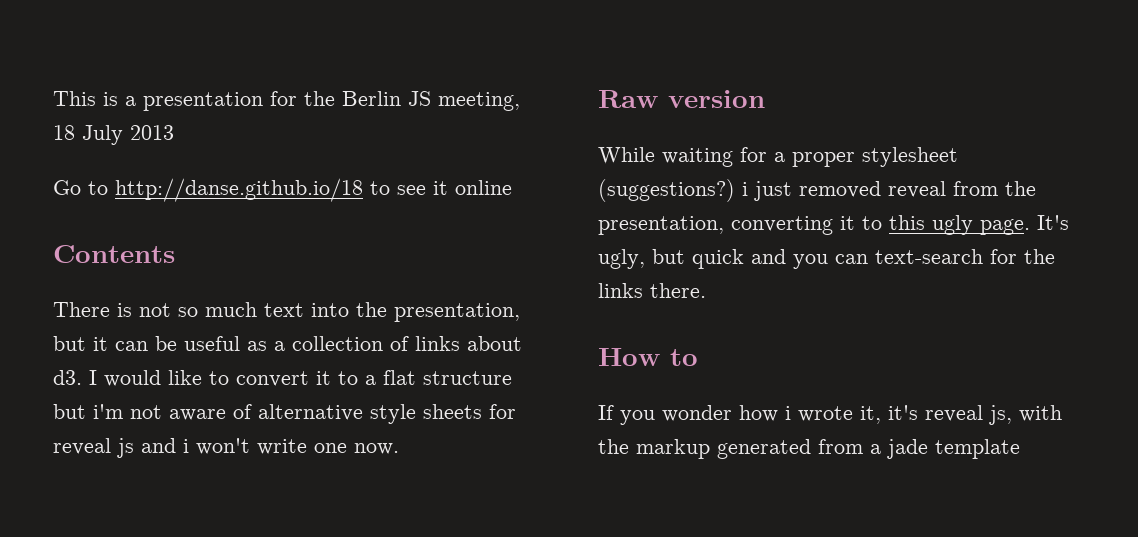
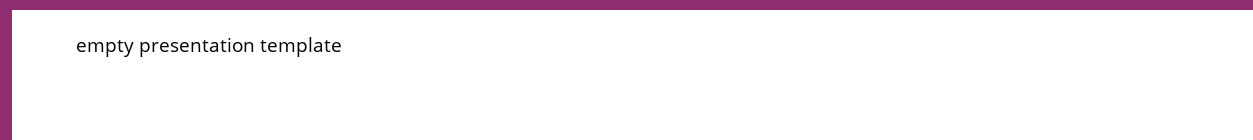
- This is a presentation for the Berlin JS meeting, 18 July 2013
- Go to http://danse.github.io/18 to see it online
- Contents
- There is not so much text into the presentation, but it can be useful as a collection of links about d3. I would like to convert it to a flat structure but i'm not aware of alternative style sheets for reveal js and i won't write one now.
- Raw version
- While waiting for a proper stylesheet (suggestions?) i just removed reveal from the presentation, converting it to this ugly page. It's ugly, but quick and you can text-search for the links there.
- How to
- If you wonder how i wrote it, it's reveal js, with the markup generated from a jade template
+ empty presentation template

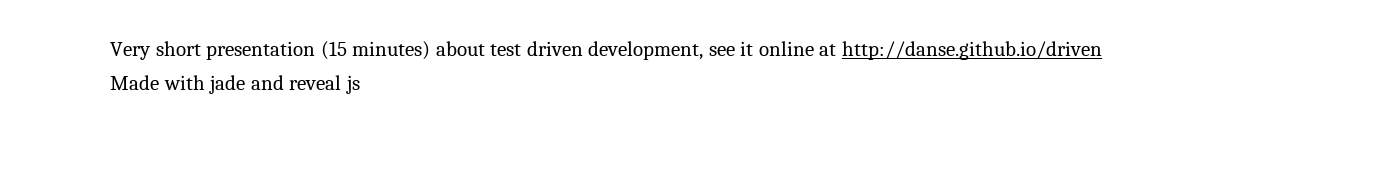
- empty presentation template
+ Very short presentation (15 minutes) about test driven development, see it online at http://danse.github.io/driven
+ Made with jade and reveal js

